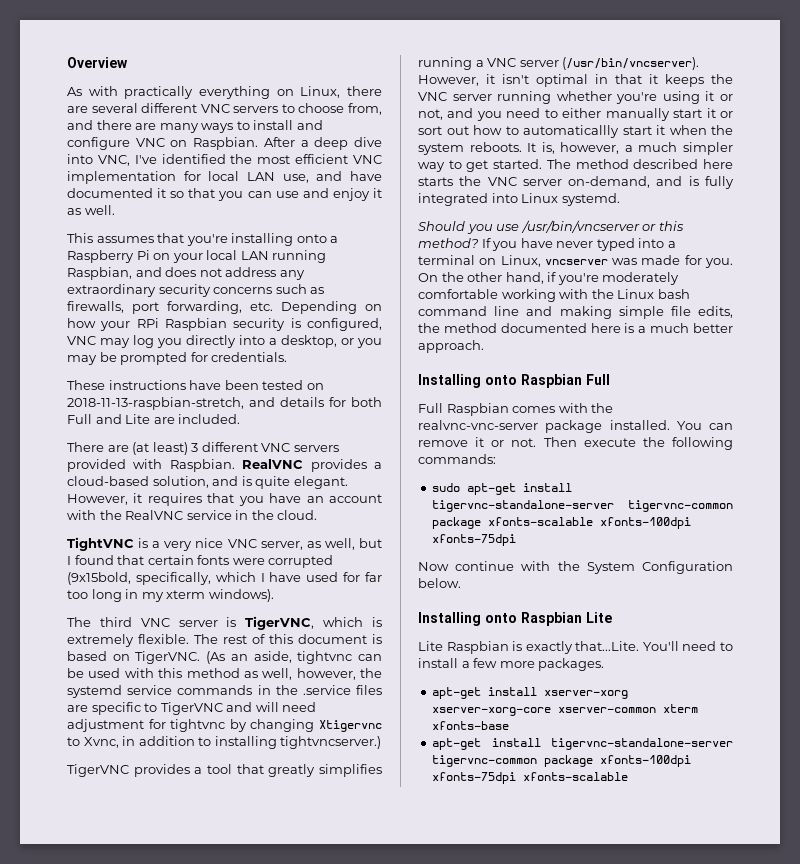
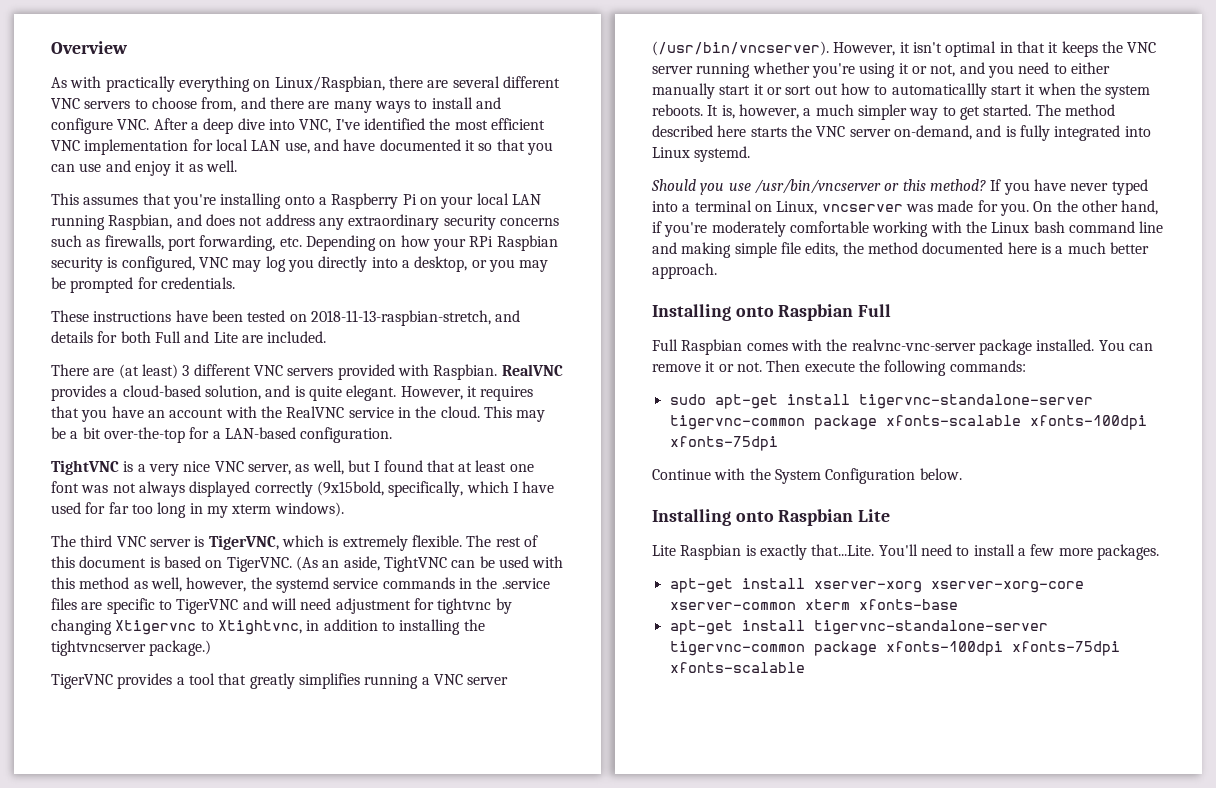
- As with practically everything on Linux, there are several different VNC servers to choose from, and there are many ways to install and configure VNC on Raspbian. After a deep dive into VNC, I've identified the most efficient VNC implementation for local LAN use, and have documented it so that you can use and enjoy it as well.
+ As with practically everything on Linux/Raspbian, there are several different VNC servers to choose from, and there are many ways to install and configure VNC. After a deep dive into VNC, I've identified the most efficient VNC implementation for local LAN use, and have documented it so that you can use and enjoy it as well.
+ This may be a bit over-the-top for a LAN-based configuration.
- TightVNC is a very nice VNC server, as well, but I found that certain fonts were corrupted (9x15bold, specifically, which I have used for far too long in my xterm windows).
+ TightVNC is a very nice VNC server, as well, but I found that at least one font was not always displayed correctly (9x15bold, specifically, which I have used for far too long in my xterm windows).
- (As an aside, tightvnc can be used with this method as well, however, the systemd service commands in the .service files are specific to TigerVNC and will need adjustment for tightvnc by changing Xtigervnc to Xvnc, in addition to installing tightvncserver.)
+ (As an aside, TightVNC can be used with this method as well, however, the systemd service commands in the .service files are specific to TigerVNC and will need adjustment for tightvnc by changing Xtigervnc to Xtightvnc, in addition to installing the tightvncserver package.)
- Now continue with the System Configuration below.
+ Continue with the System Configuration below.

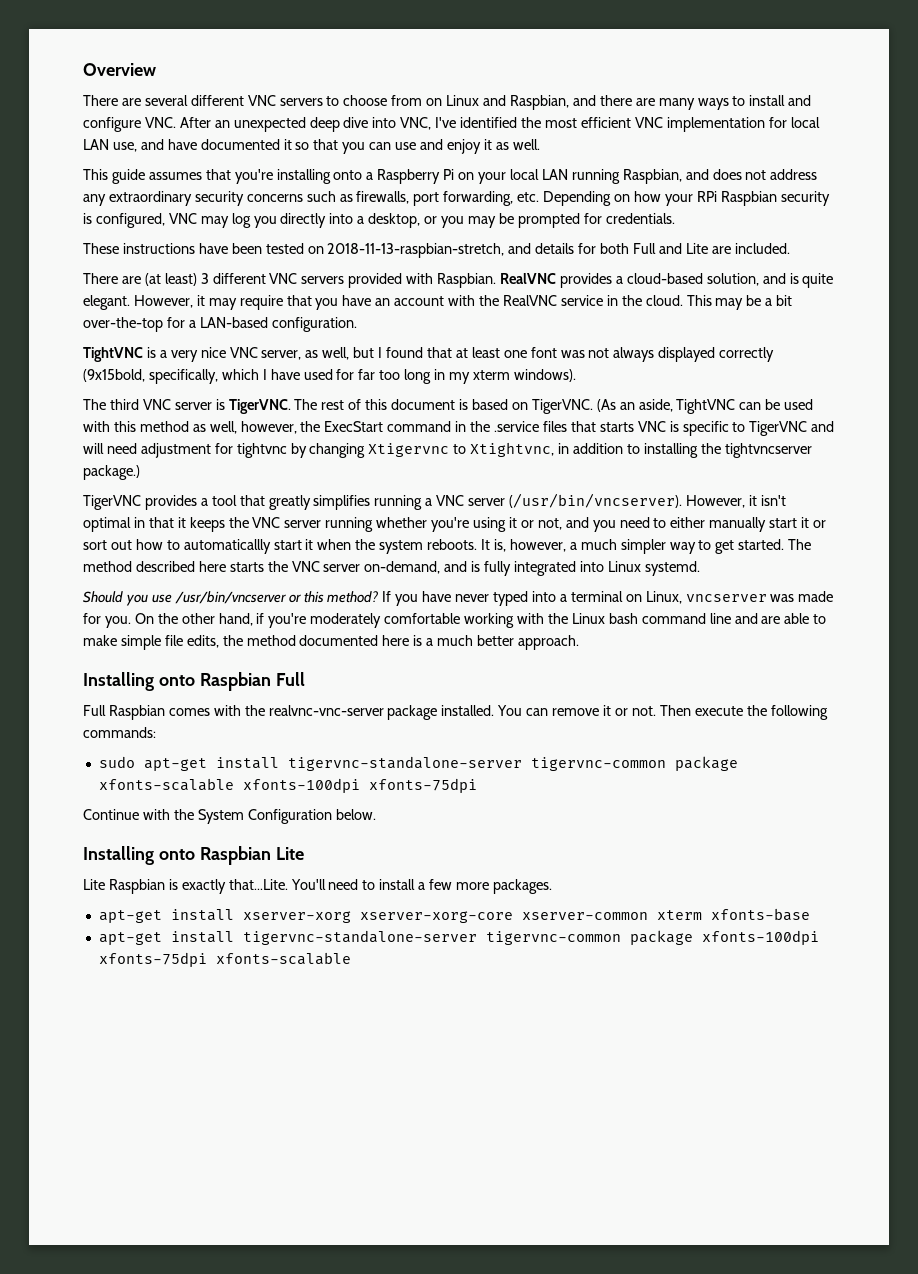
- As with practically everything on Linux/Raspbian, there are several different VNC servers to choose from, and there are many ways to install and configure VNC. After a deep dive into VNC, I've identified the most efficient VNC implementation for local LAN use, and have documented it so that you can use and enjoy it as well.
+ There are several different VNC servers to choose from on Linux and Raspbian, and there are many ways to install and configure VNC. After an unexpected deep dive into VNC, I've identified the most efficient VNC implementation for local LAN use, and have documented it so that you can use and enjoy it as well.
- This assumes that you're installing onto a Raspberry Pi on your local LAN running Raspbian, and does not address any extraordinary security concerns such as firewalls, port forwarding, etc. Depending on how your RPi Raspbian security is configured, VNC may log you directly into a desktop, or you may be prompted for credentials.
+ This guide assumes that you're installing onto a Raspberry Pi on your local LAN running Raspbian, and does not address any extraordinary security concerns such as firewalls, port forwarding, etc. Depending on how your RPi Raspbian security is configured, VNC may log you directly into a desktop, or you may be prompted for credentials.
- However, it requires that you have an account with the RealVNC service in the cloud.
+ However, it may require that you have an account with the RealVNC service in the cloud.
- The third VNC server is TigerVNC, which is extremely flexible.
+ The third VNC server is TigerVNC.
- (As an aside, TightVNC can be used with this method as well, however, the systemd service commands in the .service files are specific to TigerVNC and will need adjustment for tightvnc by changing Xtigervnc to Xtightvnc, in addition to installing the tightvncserver package.)
+ (As an aside, TightVNC can be used with this method as well, however, the ExecStart command in the .service files that starts VNC is specific to TigerVNC and will need adjustment for tightvnc by changing Xtigervnc to Xtightvnc, in addition to installing the tightvncserver package.)
- On the other hand, if you're moderately comfortable working with the Linux bash command line and making simple file edits, the method documented here is a much better approach.
+ On the other hand, if you're moderately comfortable working with the Linux bash command line and are able to make simple file edits, the method documented here is a much better approach.

